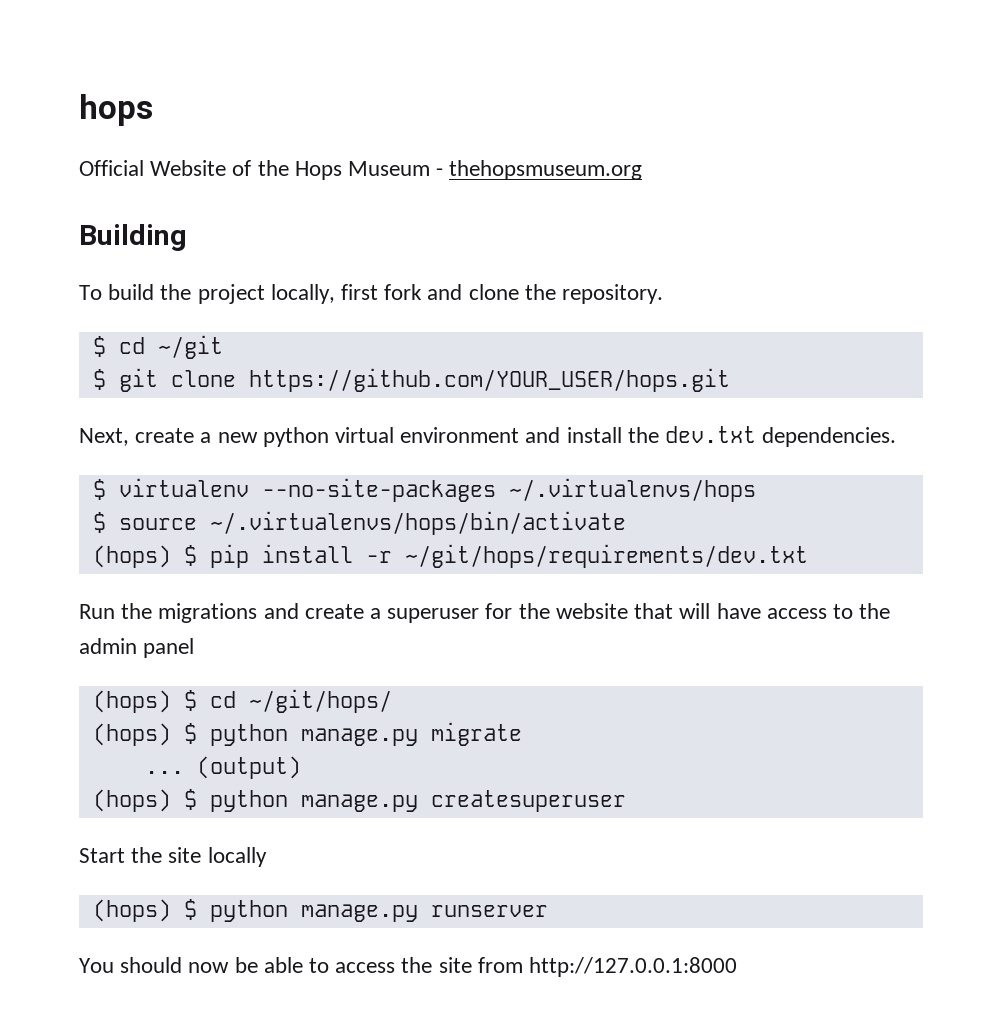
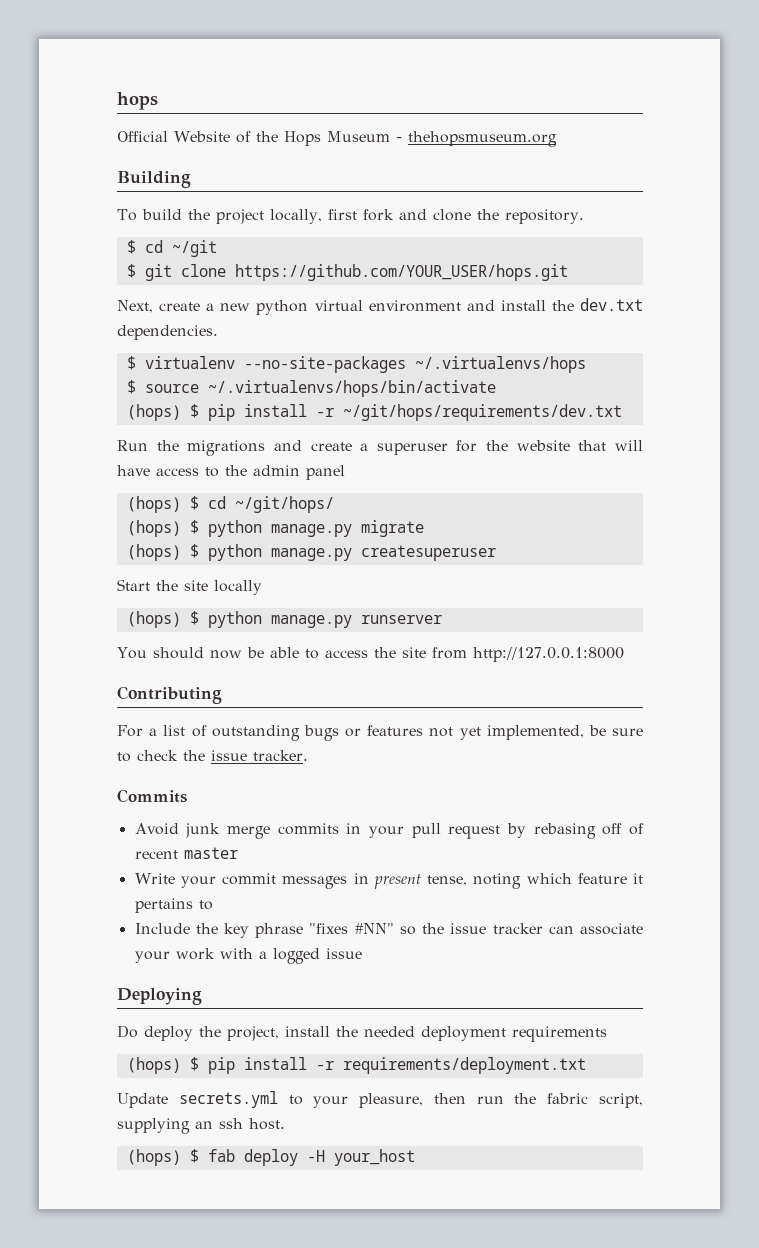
- ... (output)
+ Contributing
+ For a list of outstanding bugs or features not yet implemented, be sure to check the issue tracker.
+ Commits
+ Avoid junk merge commits in your pull request by rebasing off of recent master
+ Write your commit messages in present tense, noting which feature it pertains to
+ Include the key phrase "fixes #NN" so the issue tracker can associate your work with a logged issue
+ Deploying
+ Do deploy the project, install the needed deployment requirements
+ (hops) $ pip install -r requirements/deployment.txt
+ Update secrets.yml to your pleasure, then run the fabric script, supplying an ssh host.
+ (hops) $ fab deploy -H your_host

